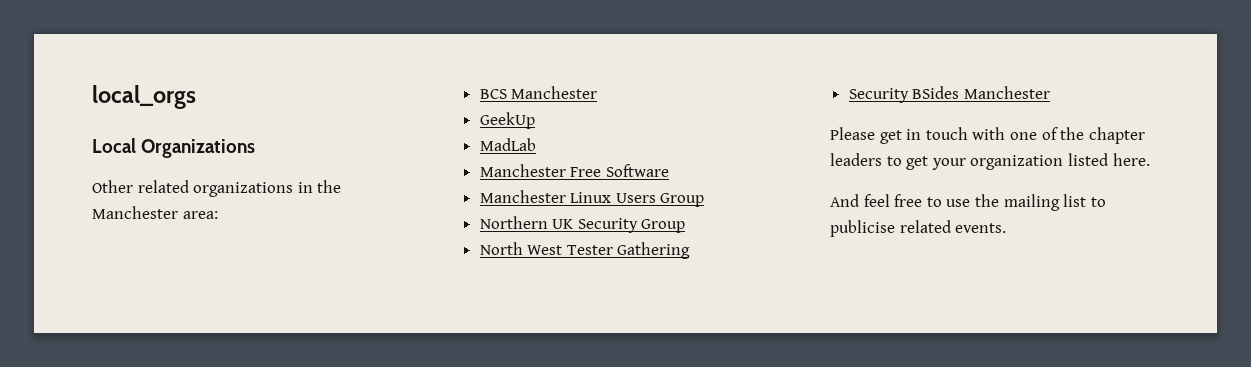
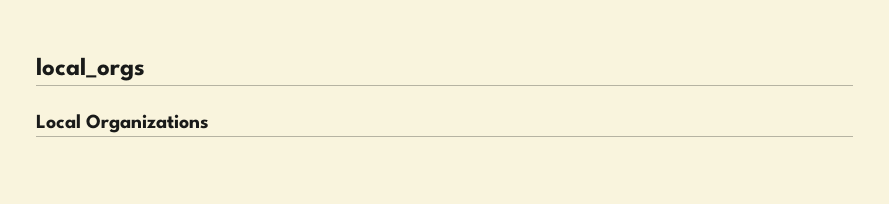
- Other related organizations in the Manchester area:
- BCS Manchester
- GeekUp
- MadLab
- Manchester Free Software
- Manchester Linux Users Group
- Northern UK Security Group
- North West Tester Gathering
- Security BSides Manchester
- Please get in touch with one of the chapter leaders to get your organization listed here.
- And feel free to use the mailing list to publicise related events.

